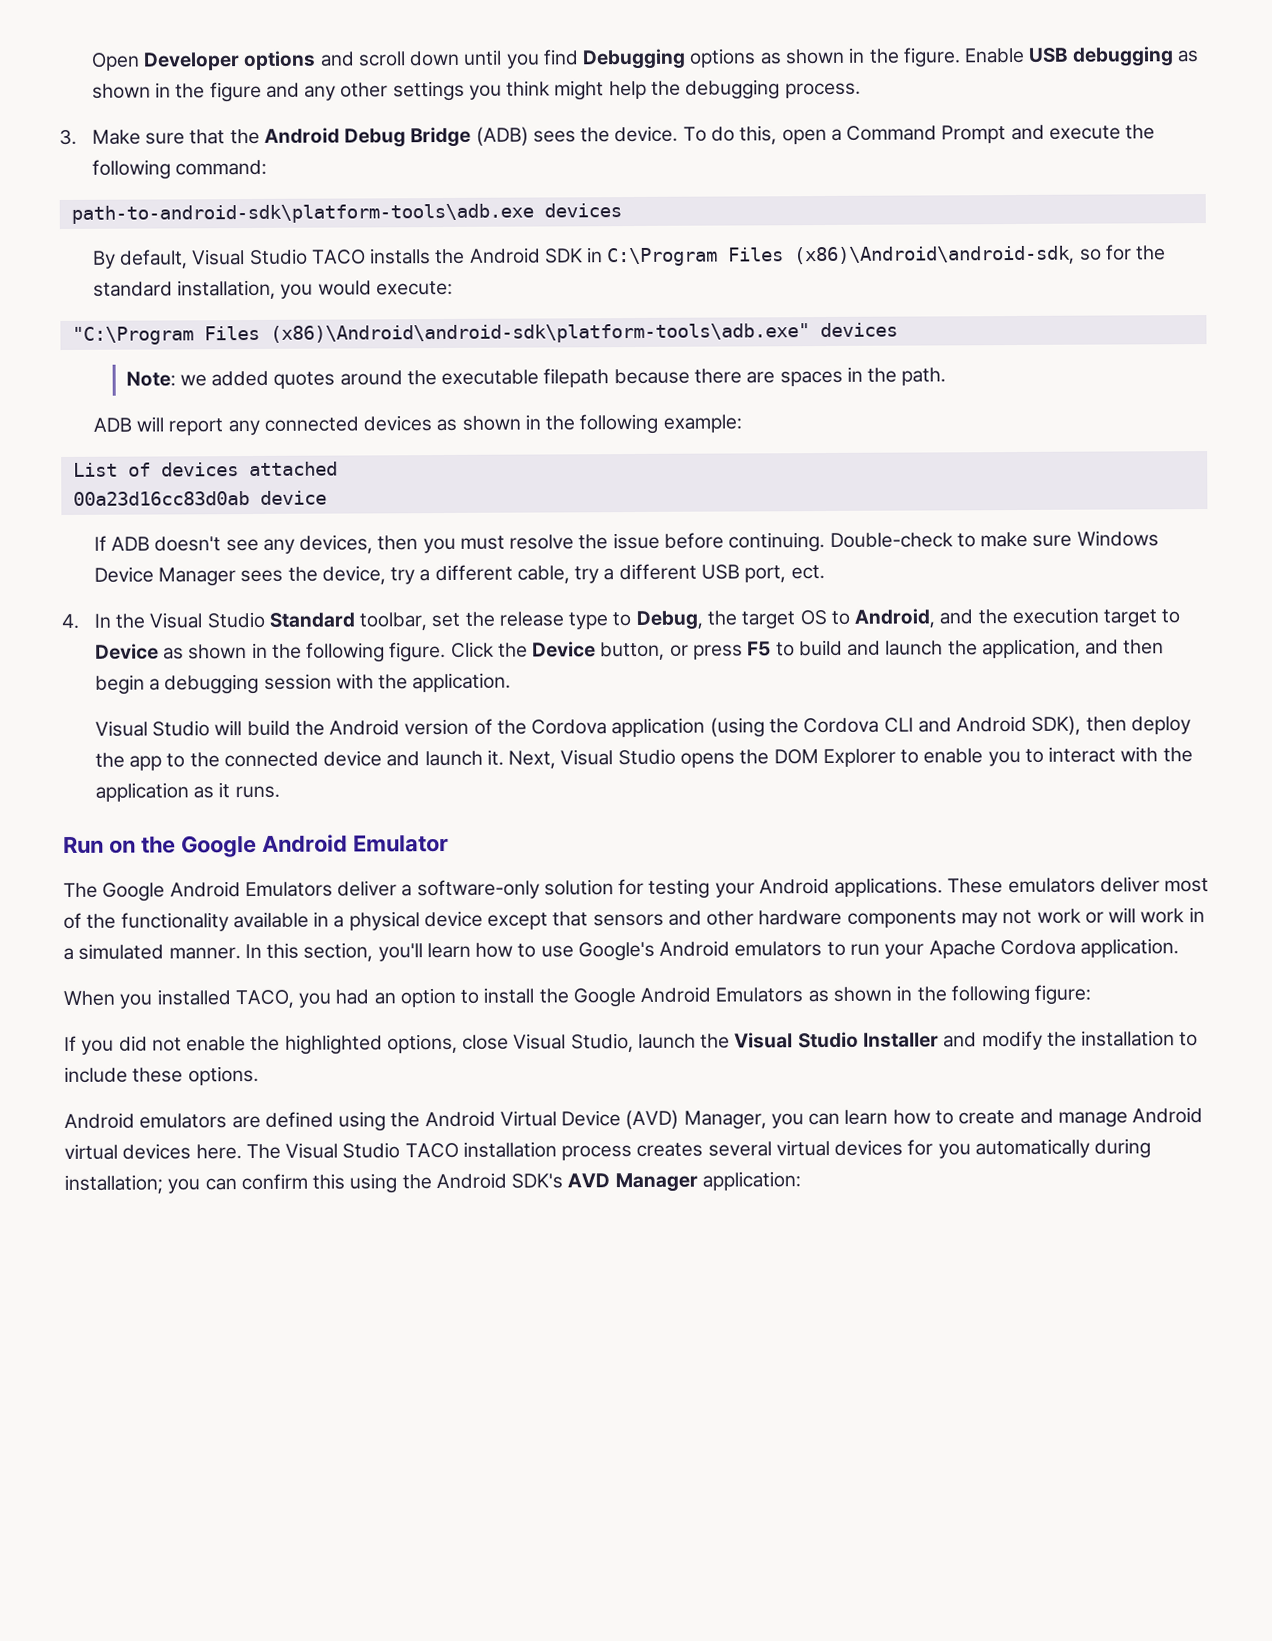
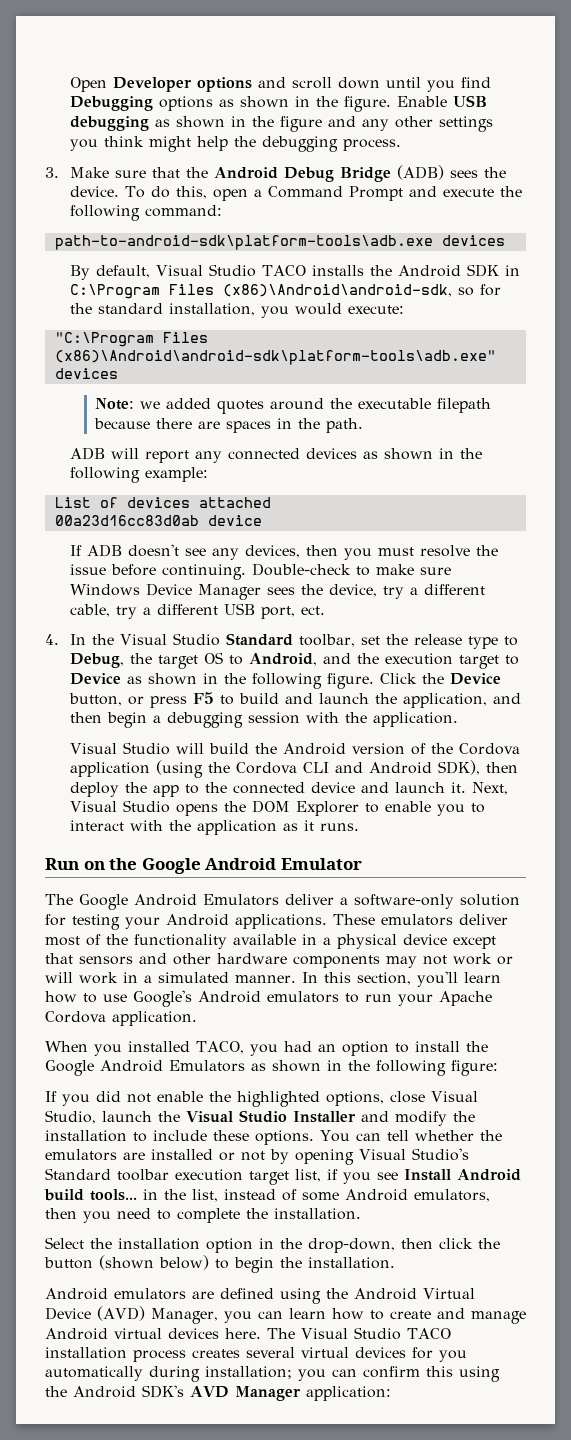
+ You can tell whether the emulators are installed or not by opening Visual Studio's Standard toolbar execution target list, if you see Install Android build tools... in the list, instead of some Android emulators, then you need to complete the installation.
+ Select the installation option in the drop-down, then click the button (shown below) to begin the installation.

